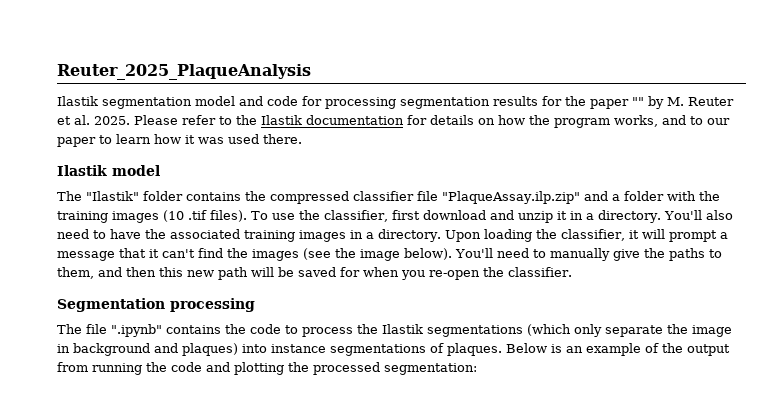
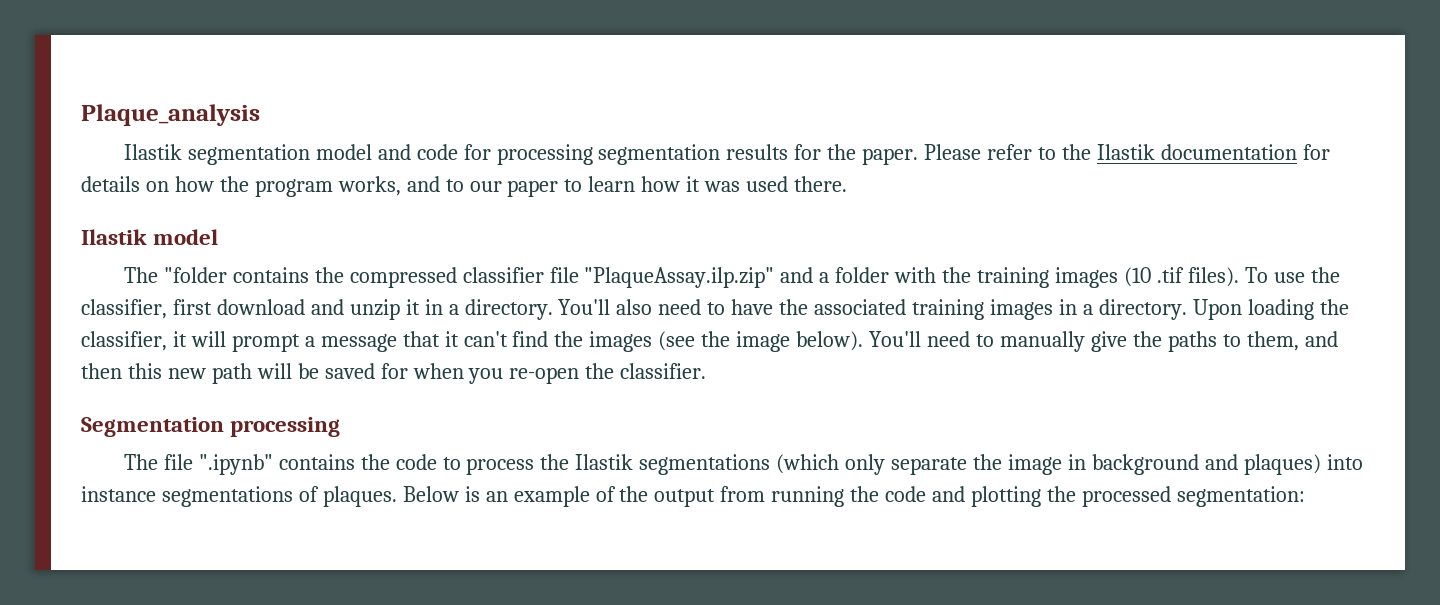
- Reuter_2025_PlaqueAnalysis
+ Plaque_analysis
- Ilastik segmentation model and code for processing segmentation results for the paper "" by M. Reuter et al. 2025.
+ Ilastik segmentation model and code for processing segmentation results for the paper.
- The "Ilastik" folder contains the compressed classifier file "PlaqueAssay.ilp.zip" and a folder with the training images (10 .tif files).
+ The "folder contains the compressed classifier file "PlaqueAssay.ilp.zip" and a folder with the training images (10 .tif files).

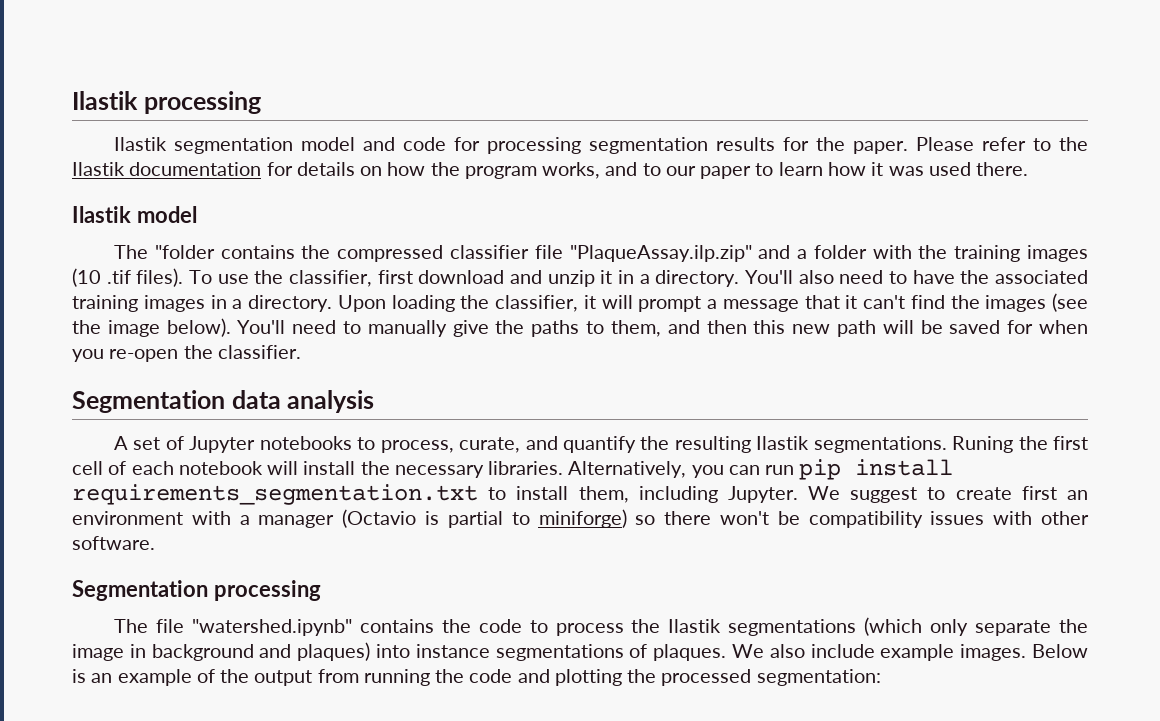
- Plaque_analysis
+ Ilastik processing
+ Segmentation data analysis
+ A set of Jupyter notebooks to process, curate, and quantify the resulting Ilastik segmentations. Runing the first cell of each notebook will install the necessary libraries. Alternatively, you can run pip install requirements_segmentation.txt to install them, including Jupyter. We suggest to create first an environment with a manager (Octavio is partial to miniforge) so there won't be compatibility issues with other software.
- The file ".ipynb" contains the code to process the Ilastik segmentations (which only separate the image in background and plaques) into instance segmentations of plaques.
+ The file "watershed.ipynb" contains the code to process the Ilastik segmentations (which only separate the image in background and plaques) into instance segmentations of plaques.
+ We also include example images.

